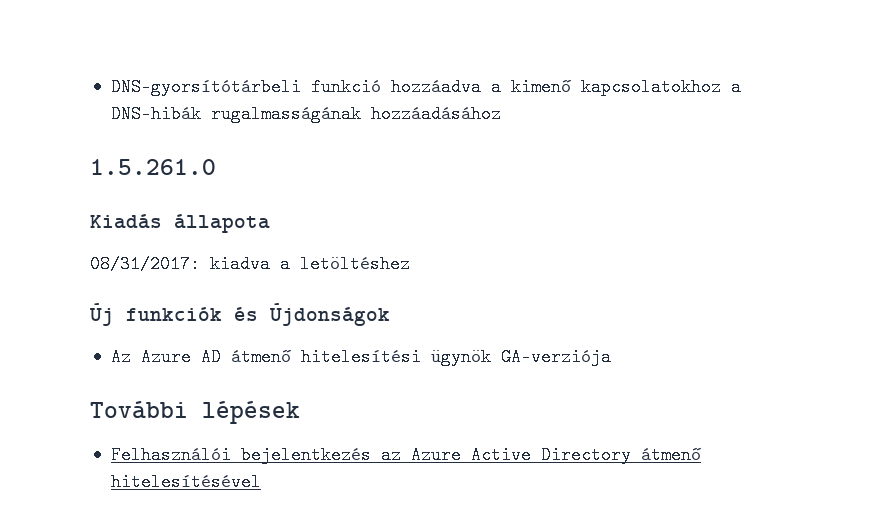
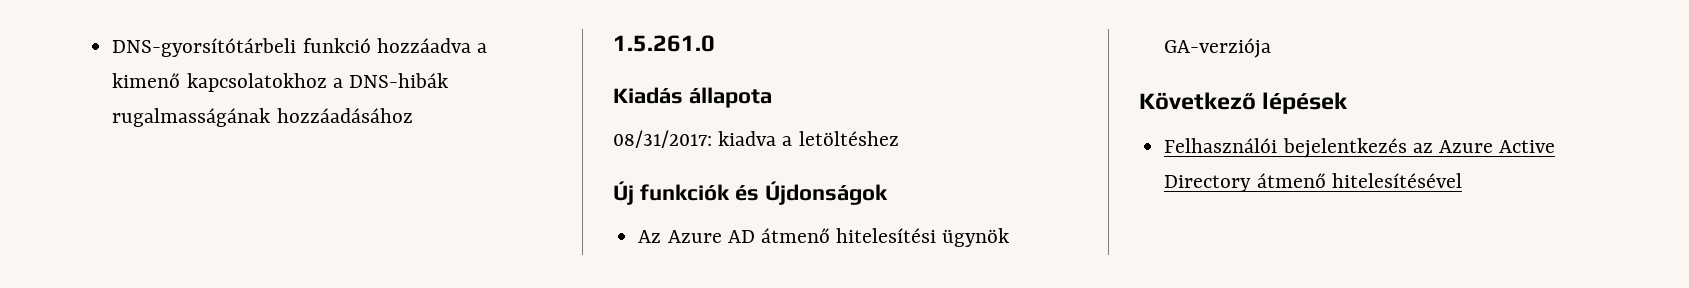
- További lépések
+ Következő lépések

